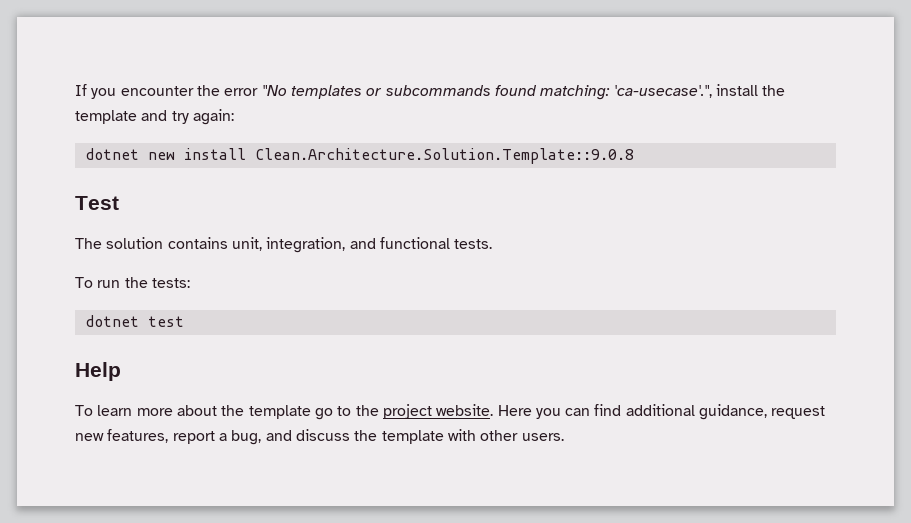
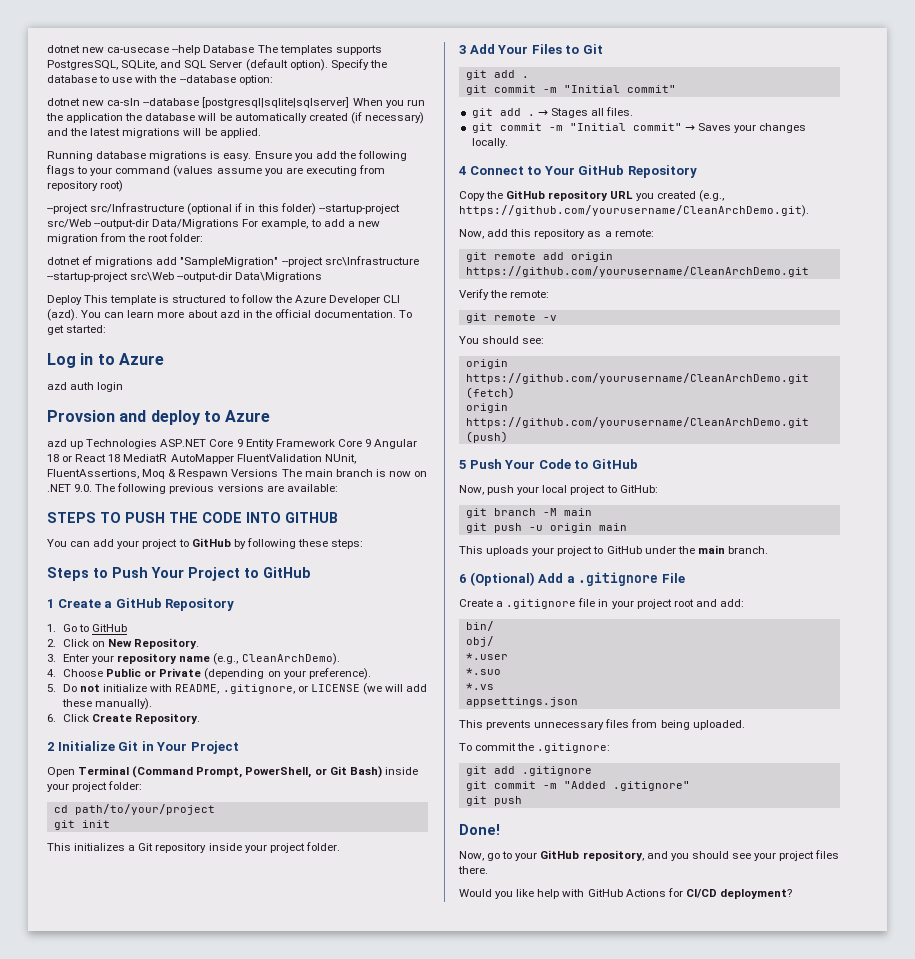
- If you encounter the error "No templates or subcommands found matching: 'ca-usecase'.", install the template and try again:
- dotnet new install Clean.Architecture.Solution.Template::9.0.8
- Test
- The solution contains unit, integration, and functional tests.
- To run the tests:
- dotnet test
- Help
- To learn more about the template go to the project website. Here you can find additional guidance, request new features, report a bug, and discuss the template with other users.
+ dotnet new ca-usecase --help Database The templates supports PostgresSQL, SQLite, and SQL Server (default option). Specify the database to use with the --database option:
+ dotnet new ca-sln --database [postgresql|sqlite|sqlserver] When you run the application the database will be automatically created (if necessary) and the latest migrations will be applied.
+ Running database migrations is easy. Ensure you add the following flags to your command (values assume you are executing from repository root)
+ --project src/Infrastructure (optional if in this folder) --startup-project src/Web --output-dir Data/Migrations For example, to add a new migration from the root folder:
+ dotnet ef migrations add "SampleMigration" --project src\Infrastructure --startup-project src\Web --output-dir Data\Migrations
+ Deploy This template is structured to follow the Azure Developer CLI (azd). You can learn more about azd in the official documentation. To get started:
+ Log in to Azure
+ azd auth login
+ Provsion and deploy to Azure
+ azd up Technologies ASP.NET Core 9 Entity Framework Core 9 Angular 18 or React 18 MediatR AutoMapper FluentValidation NUnit, FluentAssertions, Moq & Respawn Versions The main branch is now on .NET 9.0. The following previous versions are available:
+ STEPS TO PUSH THE CODE INTO GITHUB
+ You can add your project to GitHub by following these steps:
+ Steps to Push Your Project to GitHub
+ 1 Create a GitHub Repository
+ 1. Go to GitHub
+ 2. Click on New Repository.
+ 3. Enter your repository name (e.g., CleanArchDemo).
+ 4. Choose Public or Private (depending on your preference).
+ 5. Do not initialize with README, .gitignore, or LICENSE (we will add these manually).
+ 6. Click Create Repository.
+ 2 Initialize Git in Your Project
+ Open Terminal (Command Prompt, PowerShell, or Git Bash) inside your project folder:
+ cd path/to/your/project
+ git init
+ This initializes a Git repository inside your project folder.
+ 3 Add Your Files to Git
+ git add .
+ git commit -m "Initial commit"
+ git add . → Stages all files.
+ git commit -m "Initial commit" → Saves your changes locally.
+ 4 Connect to Your GitHub Repository
+ Copy the GitHub repository URL you created (e.g., https://github.com/yourusername/CleanArchDemo.git).
+ Now, add this repository as a remote:
+ git remote add origin https://github.com/yourusername/CleanArchDemo.git
+ Verify the remote:
+ git remote -v
+ You should see:
+ origin https://github.com/yourusername/CleanArchDemo.git (fetch)
+ origin https://github.com/yourusername/CleanArchDemo.git (push)
+ 5 Push Your Code to GitHub
+ Now, push your local project to GitHub:
+ git branch -M main
+ git push -u origin main
+ This uploads your project to GitHub under the main branch.
+ 6 (Optional) Add a .gitignore File
+ Create a .gitignore file in your project root and add:
+ bin/
+ obj/
+ *.user
+ *.suo
+ *.vs
+ appsettings.json
+ This prevents unnecessary files from being uploaded.
+ To commit the .gitignore:
+ git add .gitignore
+ git commit -m "Added .gitignore"
+ git push
+ Done!
+ Now, go to your GitHub repository, and you should see your project files there.
+ Would you like help with GitHub Actions for CI/CD deployment?

